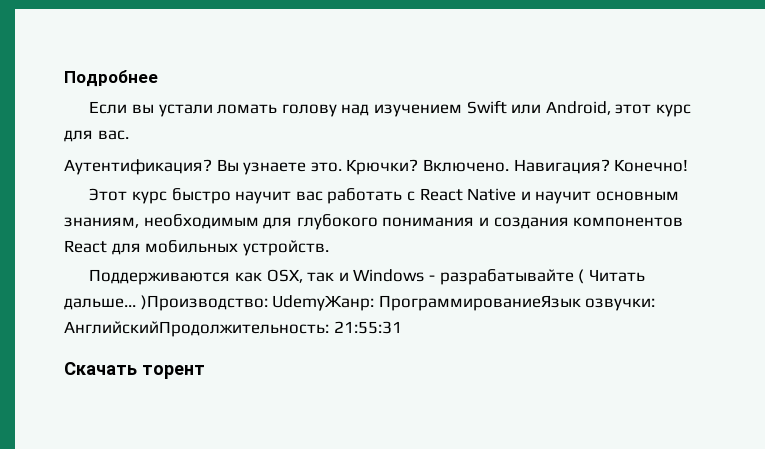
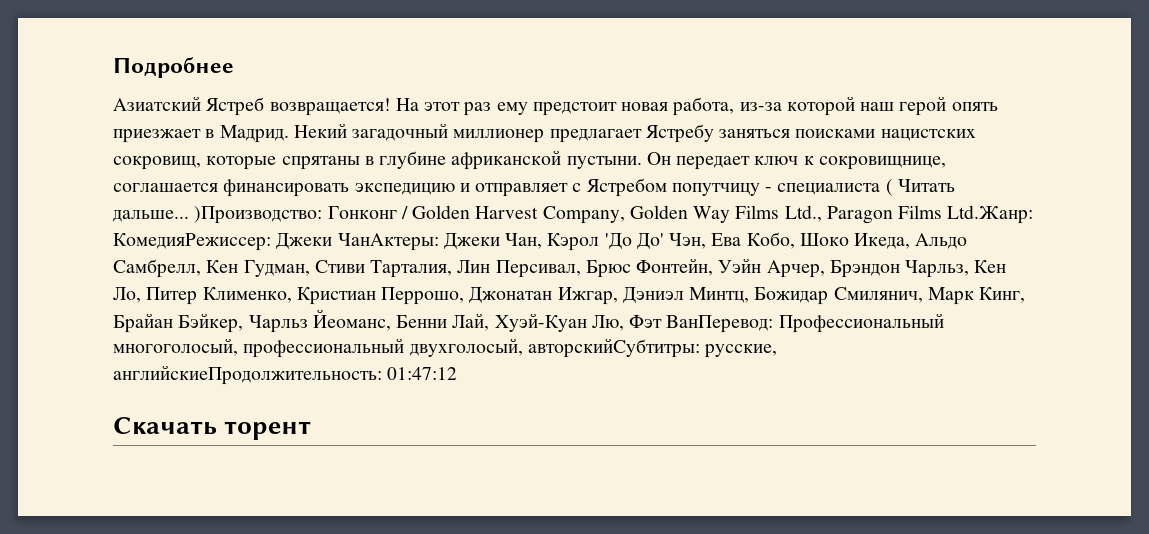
- Если вы устали ломать голову над изучением Swift или Android, этот курс для вас.
- Аутентификация? Вы узнаете это. Крючки? Включено. Навигация? Конечно!
- Этот курс быстро научит вас работать с React Native и научит основным знаниям, необходимым для глубокого понимания и создания компонентов React для мобильных устройств.
- Поддерживаются как OSX, так и Windows - разрабатывайте ( Читать дальше... )Производство: UdemyЖанр: ПрограммированиеЯзык озвучки: АнглийскийПродолжительность: 21:55:31
+ Азиатский Ястреб возвращается! На этот раз ему предстоит новая работа, из-за которой наш герой опять приезжает в Мадрид. Некий загадочный миллионер предлагает Ястребу заняться поисками нацистских сокровищ, которые спрятаны в глубине африканской пустыни. Он передает ключ к сокровищнице, соглашается финансировать экспедицию и отправляет с Ястребом попутчицу - специалиста ( Читать дальше... )Производство: Гонконг / Golden Harvest Company, Golden Way Films Ltd., Paragon Films Ltd.Жанр: КомедияРежиссер: Джеки ЧанАктеры: Джеки Чан, Кэрол 'До До' Чэн, Ева Кобо, Шоко Икеда, Альдо Самбрелл, Кен Гудман, Стиви Тарталия, Лин Персивал, Брюс Фонтейн, Уэйн Арчер, Брэндон Чарльз, Кен Ло, Питер Клименко, Кристиан Перрошо, Джонатан Ижгар, Дэниэл Минтц, Божидар Смилянич, Марк Кинг, Брайан Бэйкер, Чарльз Йеоманс, Бенни Лай, Хуэй-Куан Лю, Фэт ВанПеревод: Профессиональный многоголосый, профессиональный двухголосый, авторскийСубтитры: русские, английскиеПродолжительность: 01:47:12

